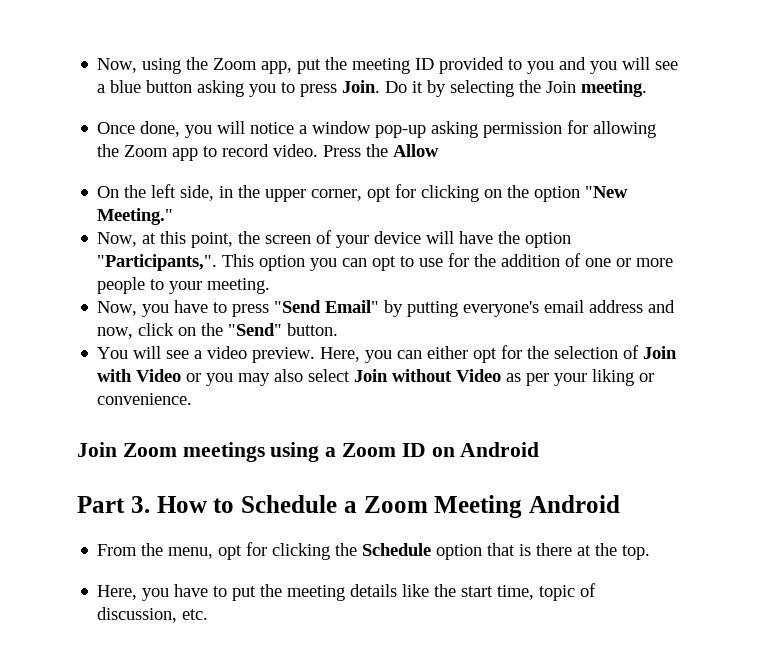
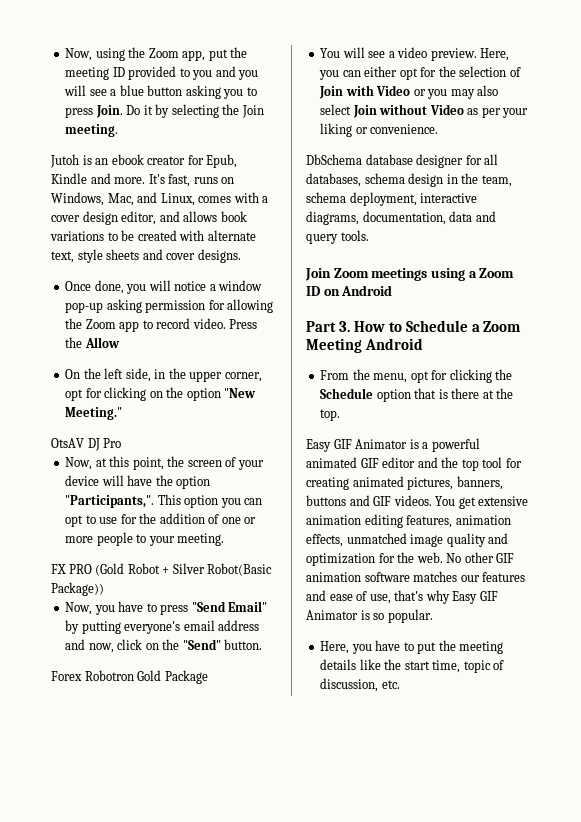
+ Jutoh is an ebook creator for Epub, Kindle and more. It's fast, runs on Windows, Mac, and Linux, comes with a cover design editor, and allows book variations to be created with alternate text, style sheets and cover designs.
+ OtsAV DJ Pro
+ FX PRO (Gold Robot + Silver Robot(Basic Package))
+ Forex Robotron Gold Package
+ DbSchema database designer for all databases, schema design in the team, schema deployment, interactive diagrams, documentation, data and query tools.
+ Easy GIF Animator is a powerful animated GIF editor and the top tool for creating animated pictures, banners, buttons and GIF videos. You get extensive animation editing features, animation effects, unmatched image quality and optimization for the web. No other GIF animation software matches our features and ease of use, that's why Easy GIF Animator is so popular.

